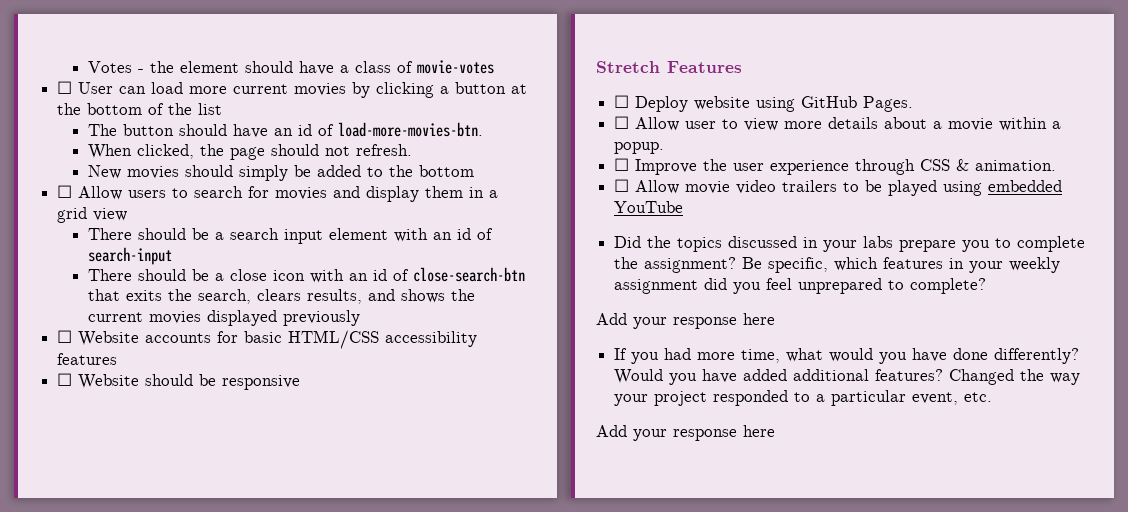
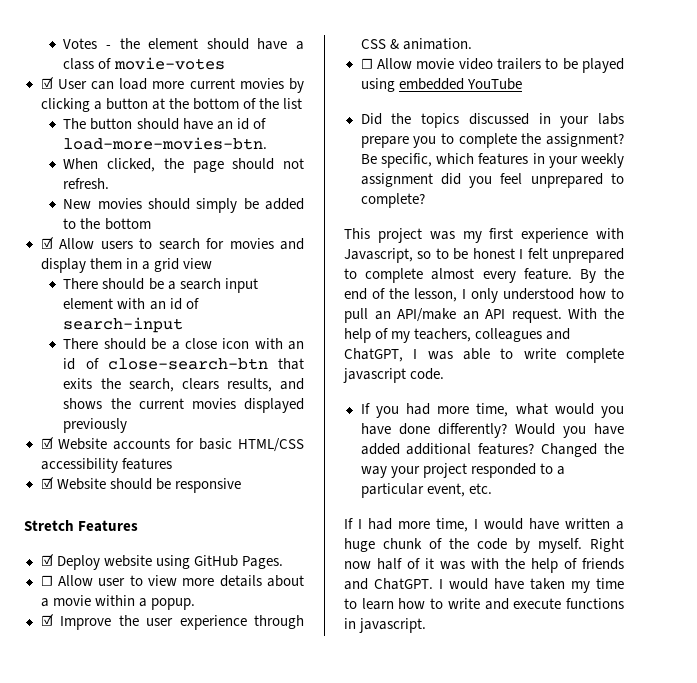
- ☐ User can load more current movies by clicking a button at the bottom of the list
+ ☑ User can load more current movies by clicking a button at the bottom of the list
- ☐ Allow users to search for movies and display them in a grid view
+ ☑ Allow users to search for movies and display them in a grid view
- ☐ Website accounts for basic HTML/CSS accessibility features
+ ☑ Website accounts for basic HTML/CSS accessibility features
- ☐ Website should be responsive
+ ☑ Website should be responsive
- ☐ Deploy website using GitHub Pages.
+ ☑ Deploy website using GitHub Pages.
- ☐ Improve the user experience through CSS & animation.
+ ☑ Improve the user experience through CSS & animation.
  Be specific, which features in your weekly assignment did you feel unprepared to complete?
- Add your response here
+ This project was my first experience with Javascript, so to be honest I felt unprepared to complete almost every feature. By the end of the lesson, I only understood how to pull an API/make an API request. With the help of my teachers, colleagues and ChatGPT, I was able to write complete javascript code.
  Changed the way your project responded to a particular event, etc.
- Add your response here
+ If I had more time, I would have written a huge chunk of the code by myself. Right now half of it was with the help of friends and ChatGPT. I would have taken my time to learn how to write and execute functions in javascript.

